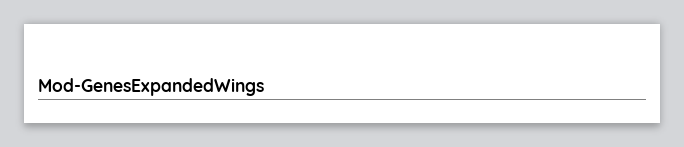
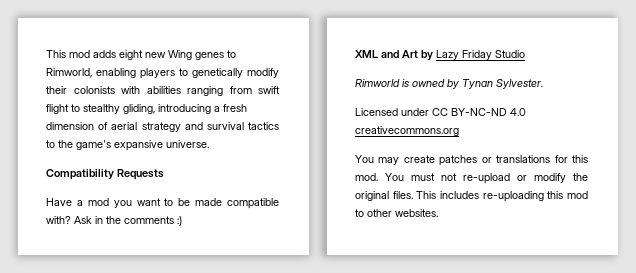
- Mod-GenesExpandedWings
+ This mod adds eight new Wing genes to Rimworld, enabling players to genetically modify their colonists with abilities ranging from swift flight to stealthy gliding, introducing a fresh dimension of aerial strategy and survival tactics to the game's expansive universe.
+ Compatibility Requests
+ Have a mod you want to be made compatible with? Ask in the comments :)
+ XML and Art by Lazy Friday Studio
+ Rimworld is owned by Tynan Sylvester.
+ Licensed under CC BY-NC-ND 4.0 creativecommons.org
+ You may create patches or translations for this mod. You must not re-upload or modify the original files. This includes re-uploading this mod to other websites.

